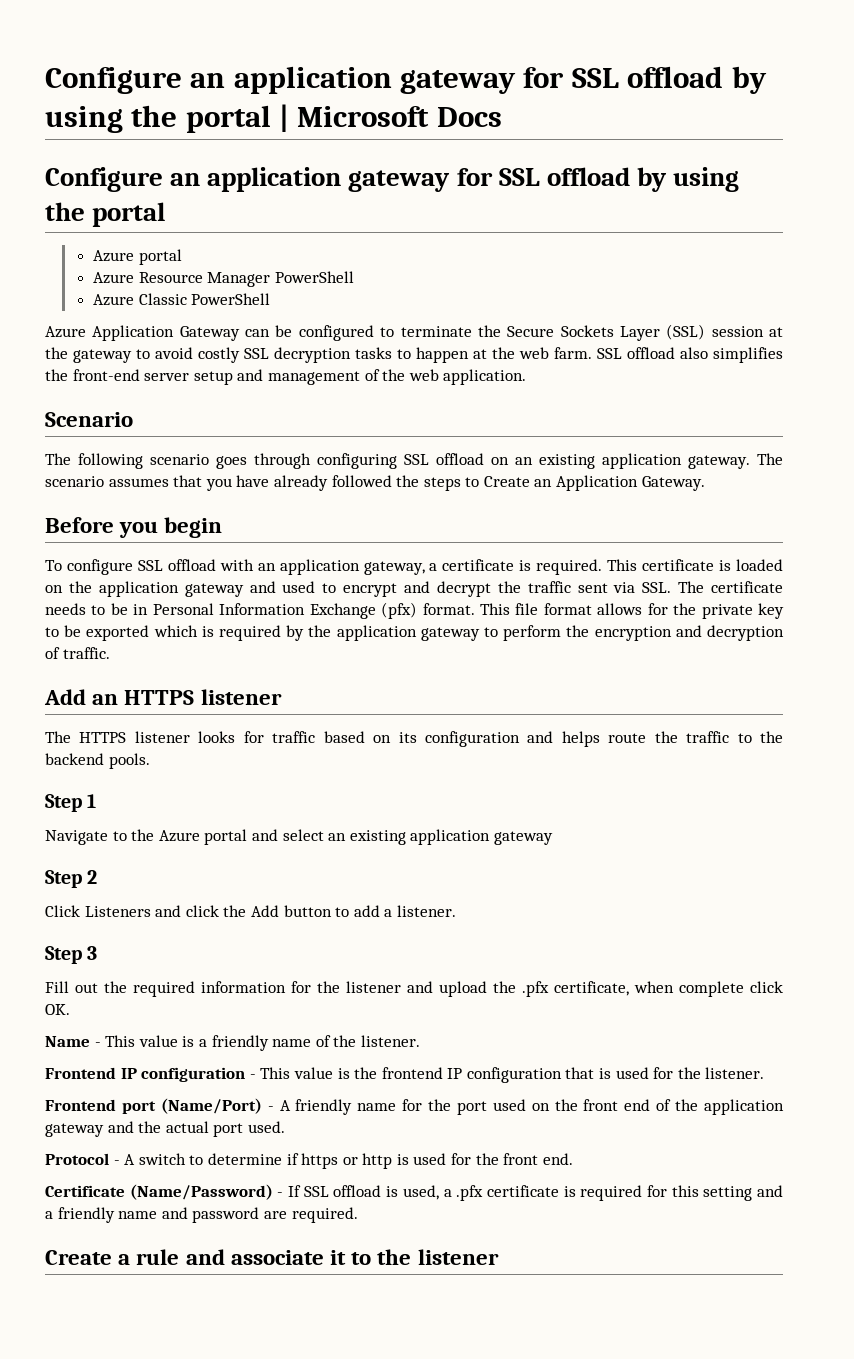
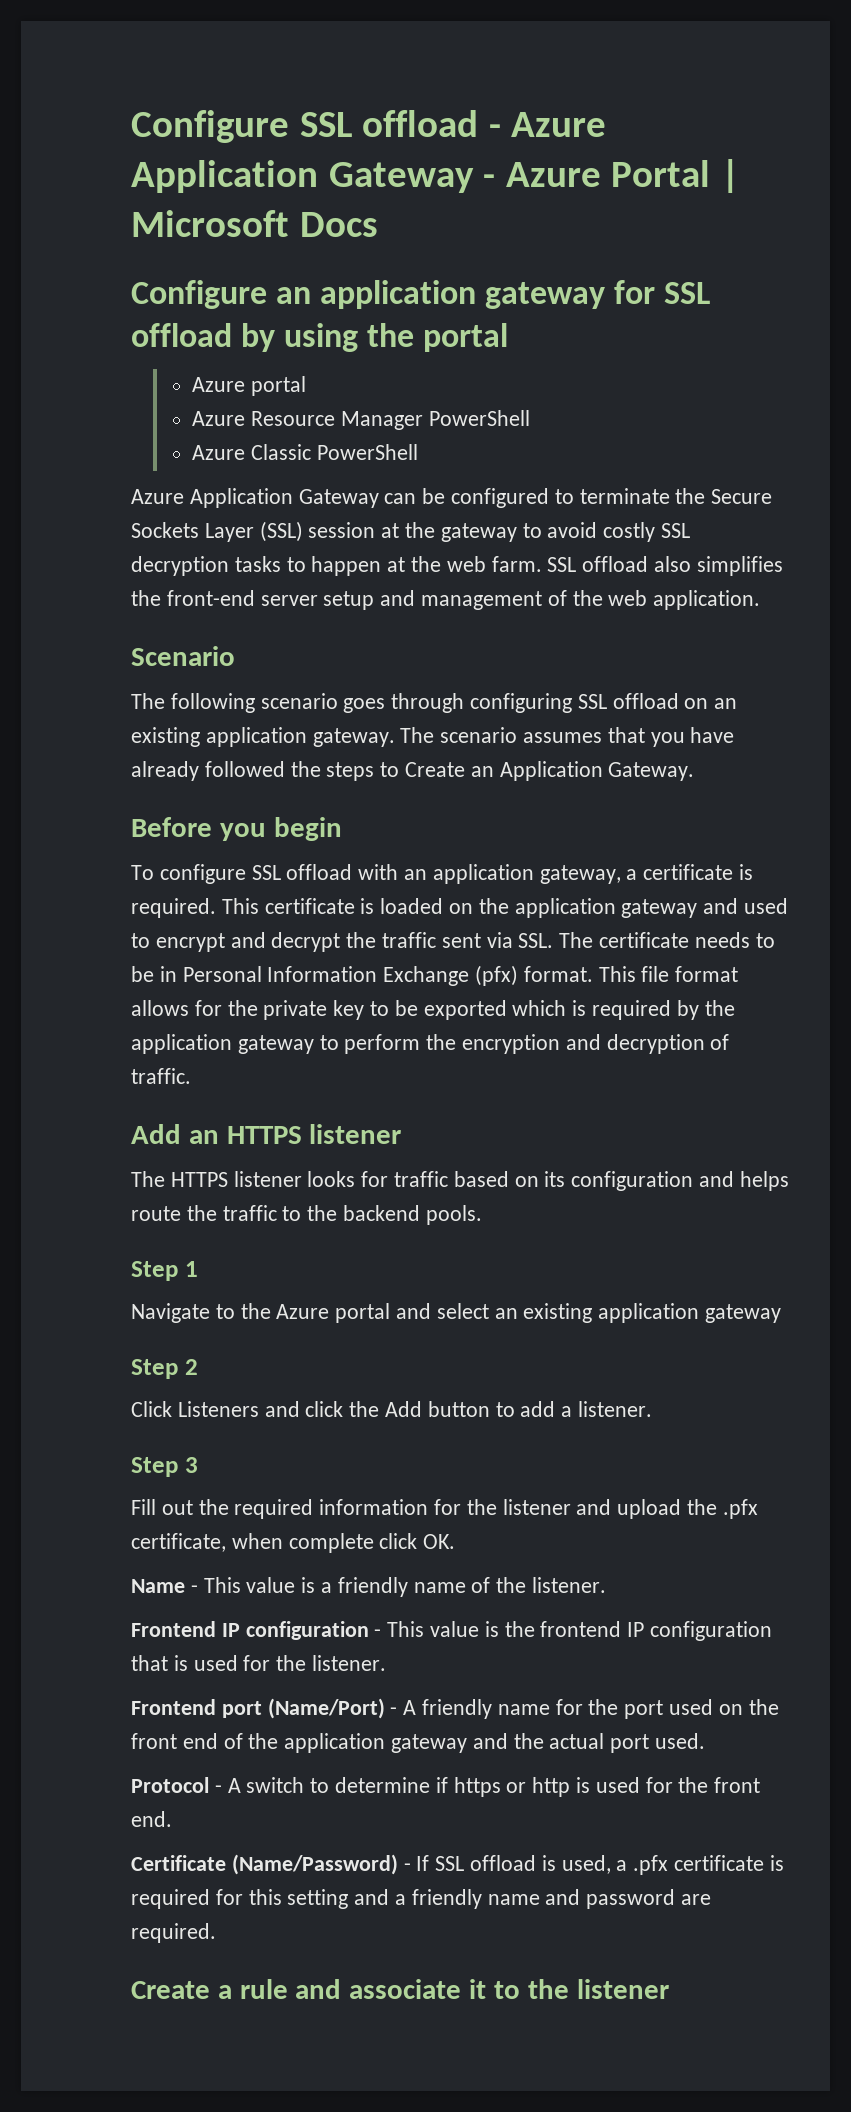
- Configure an application gateway for SSL offload by using the portal | Microsoft Docs
+ Configure SSL offload - Azure Application Gateway - Azure Portal | Microsoft Docs

